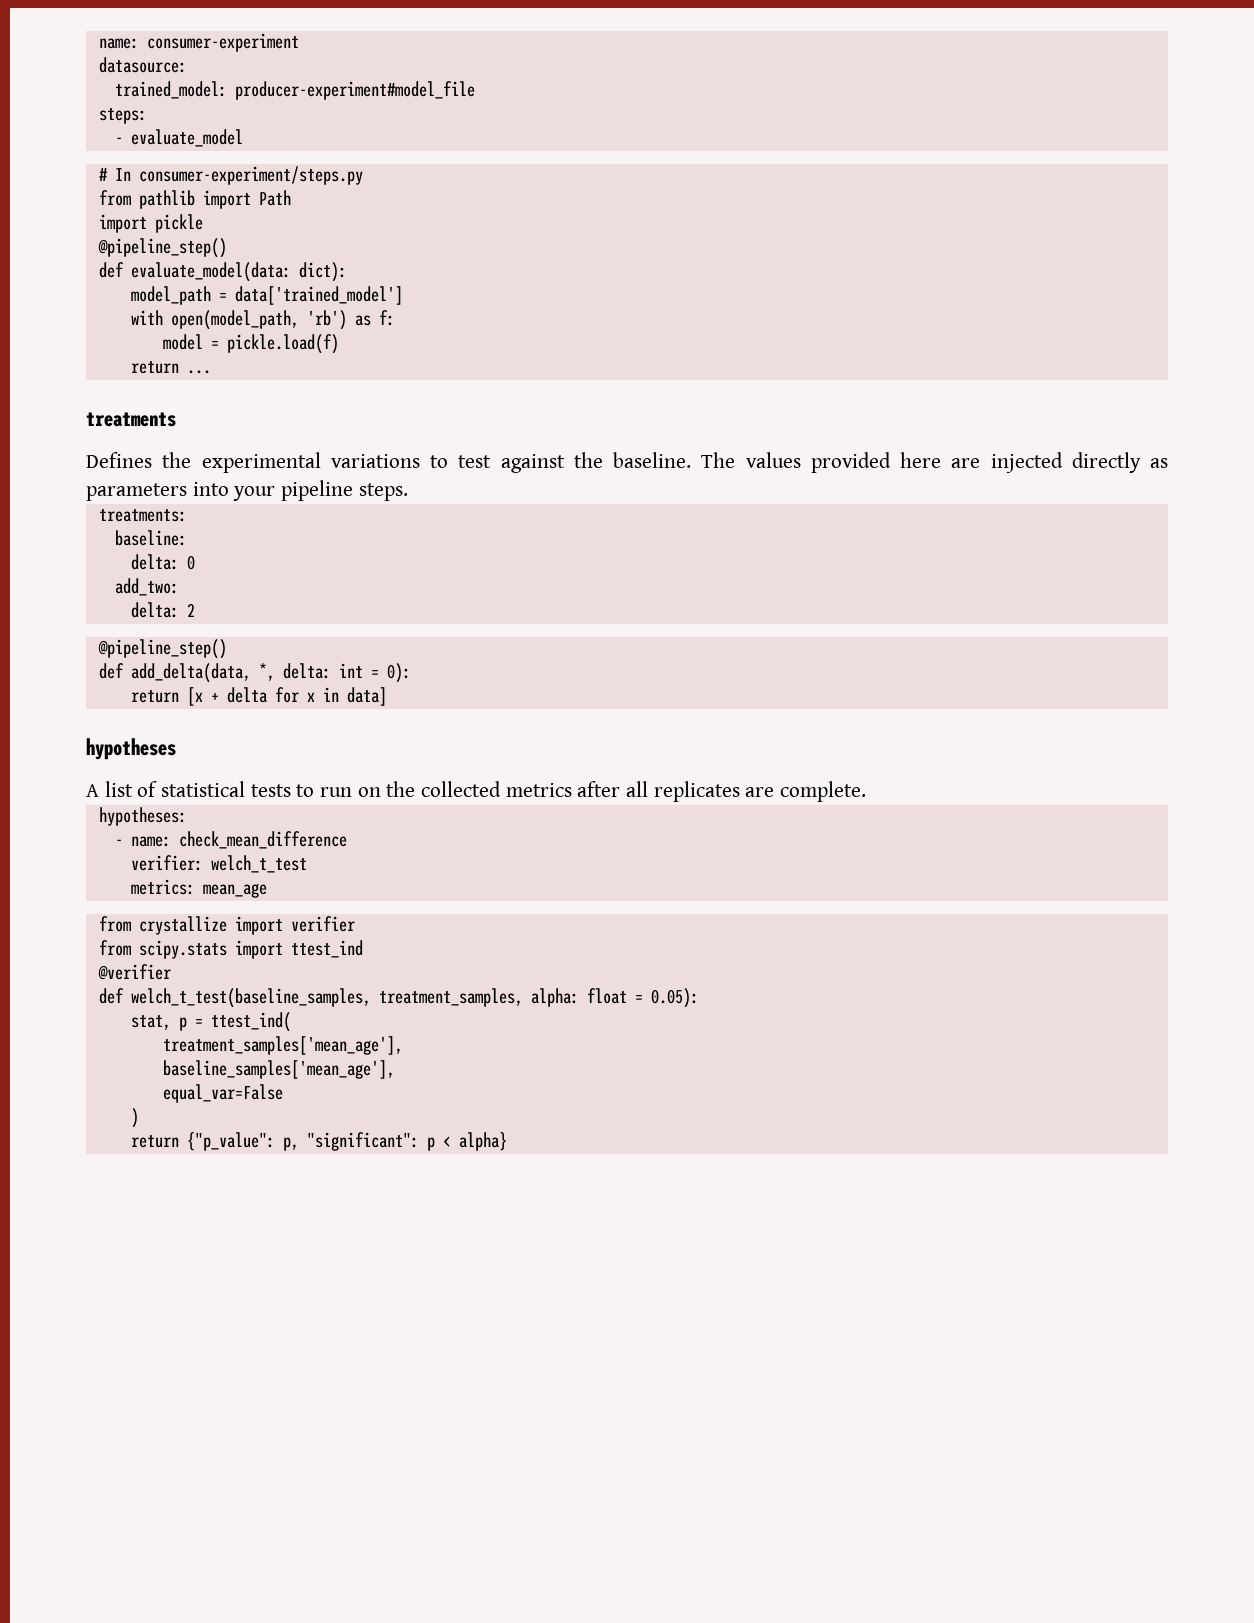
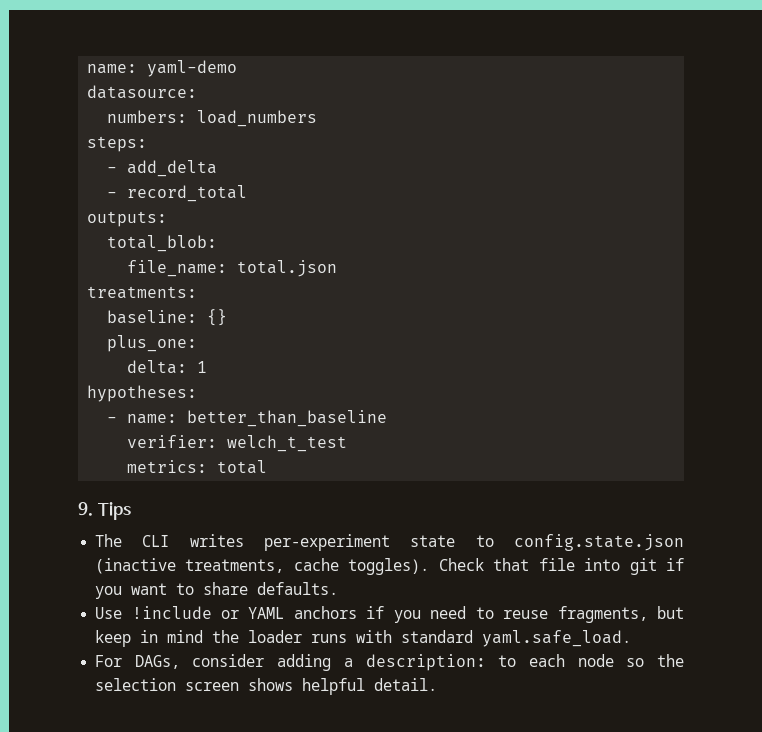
- name: consumer-experiment
+ name: yaml-demo
- trained_model: producer-experiment#model_file
+ numbers: load_numbers
- - evaluate_model
- # In consumer-experiment/steps.py
- from pathlib import Path
- import pickle
- @pipeline_step()
- def evaluate_model(data: dict):
- model_path = data['trained_model']
- with open(model_path, 'rb') as f:
- model = pickle.load(f)
- return ...
- treatments
- Defines the experimental variations to test against the baseline. The values provided here are injected directly as parameters into your pipeline steps.
+ - add_delta
+ - record_total
+ outputs:
+ total_blob:
+ file_name: total.json
- baseline:
- delta: 0
- add_two:
- delta: 2
- @pipeline_step()
- def add_delta(data, *, delta: int = 0):
- return [x + delta for x in data]
- hypotheses
- A list of statistical tests to run on the collected metrics after all replicates are complete.
+ baseline: {}
+ plus_one:
+ delta: 1
- - name: check_mean_difference
+ - name: better_than_baseline
- metrics: mean_age
- from crystallize import verifier
- from scipy.stats import ttest_ind
- @verifier
- def welch_t_test(baseline_samples, treatment_samples, alpha: float = 0.05):
- stat, p = ttest_ind(
- treatment_samples['mean_age'],
- baseline_samples['mean_age'],
- equal_var=False
- )
- return {"p_value": p, "significant": p < alpha}
+ metrics: total
+ 9. Tips
+ The CLI writes per-experiment state to config.state.json (inactive treatments, cache toggles). Check that file into git if you want to share defaults.
+ Use !include or YAML anchors if you need to reuse fragments, but keep in mind the loader runs with standard yaml.safe_load.
+ For DAGs, consider adding a description: to each node so the selection screen shows helpful detail.

